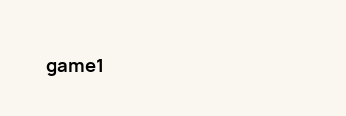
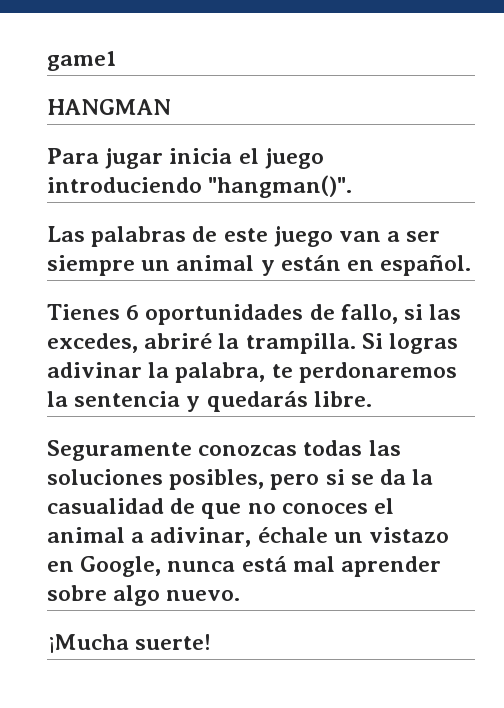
+ HANGMAN
+ Para jugar inicia el juego introduciendo "hangman()".
+ Las palabras de este juego van a ser siempre un animal y están en español.
+ Tienes 6 oportunidades de fallo, si las excedes, abriré la trampilla. Si logras adivinar la palabra, te perdonaremos la sentencia y quedarás libre.
+ Seguramente conozcas todas las soluciones posibles, pero si se da la casualidad de que no conoces el animal a adivinar, échale un vistazo en Google, nunca está mal aprender sobre algo nuevo.
+ ¡Mucha suerte!

